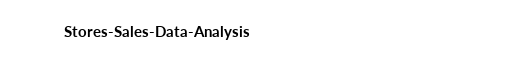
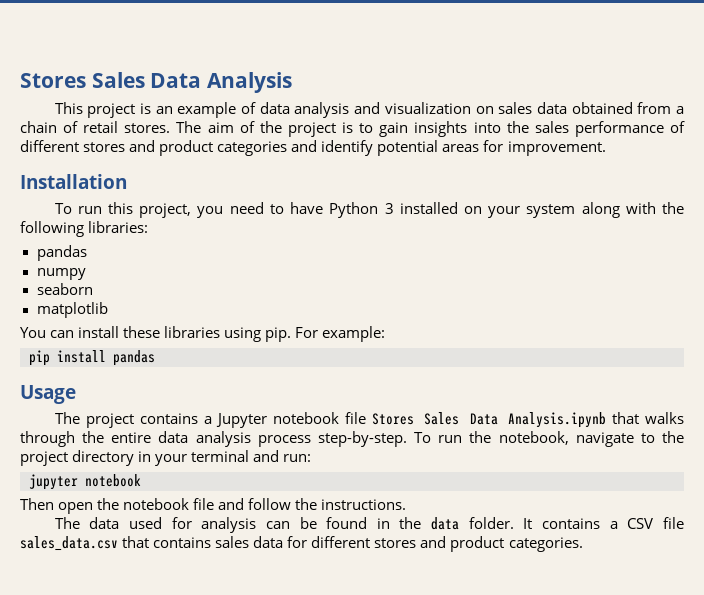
- Stores-Sales-Data-Analysis
+ Stores Sales Data Analysis
+ This project is an example of data analysis and visualization on sales data obtained from a chain of retail stores. The aim of the project is to gain insights into the sales performance of different stores and product categories and identify potential areas for improvement.
+ Installation
+ To run this project, you need to have Python 3 installed on your system along with the following libraries:
+ pandas
+ numpy
+ seaborn
+ matplotlib
+ You can install these libraries using pip. For example:
+ pip install pandas
+ Usage
+ The project contains a Jupyter notebook file Stores Sales Data Analysis.ipynb that walks through the entire data analysis process step-by-step. To run the notebook, navigate to the project directory in your terminal and run:
+ jupyter notebook
+ Then open the notebook file and follow the instructions.
+ The data used for analysis can be found in the data folder. It contains a CSV file sales_data.csv that contains sales data for different stores and product categories.

